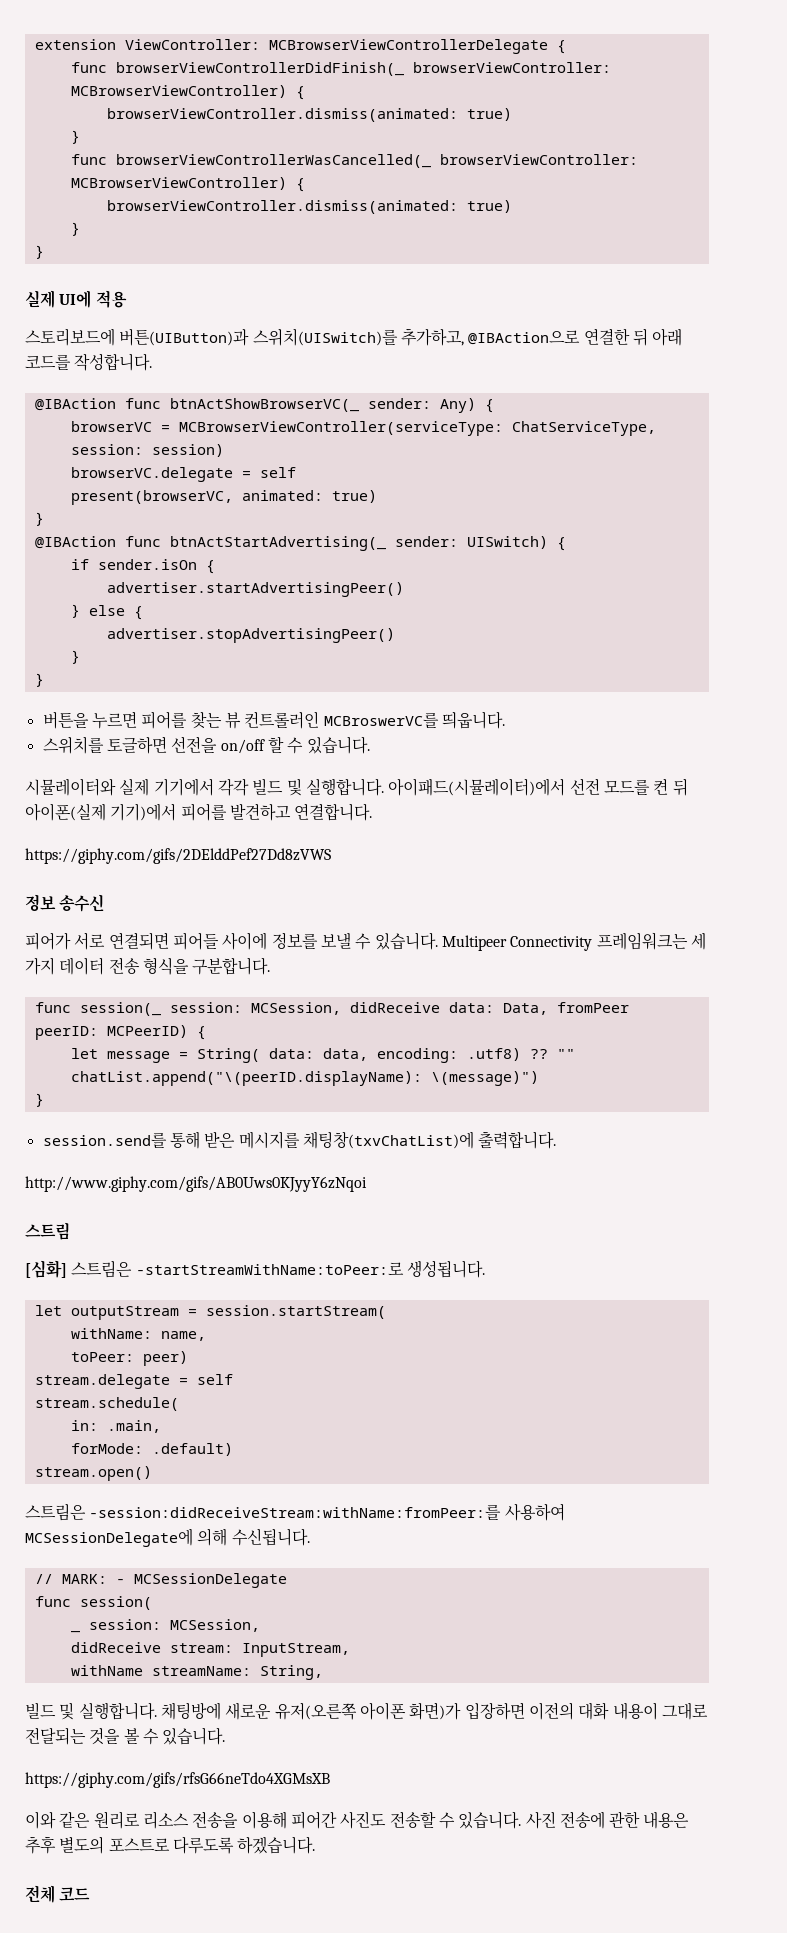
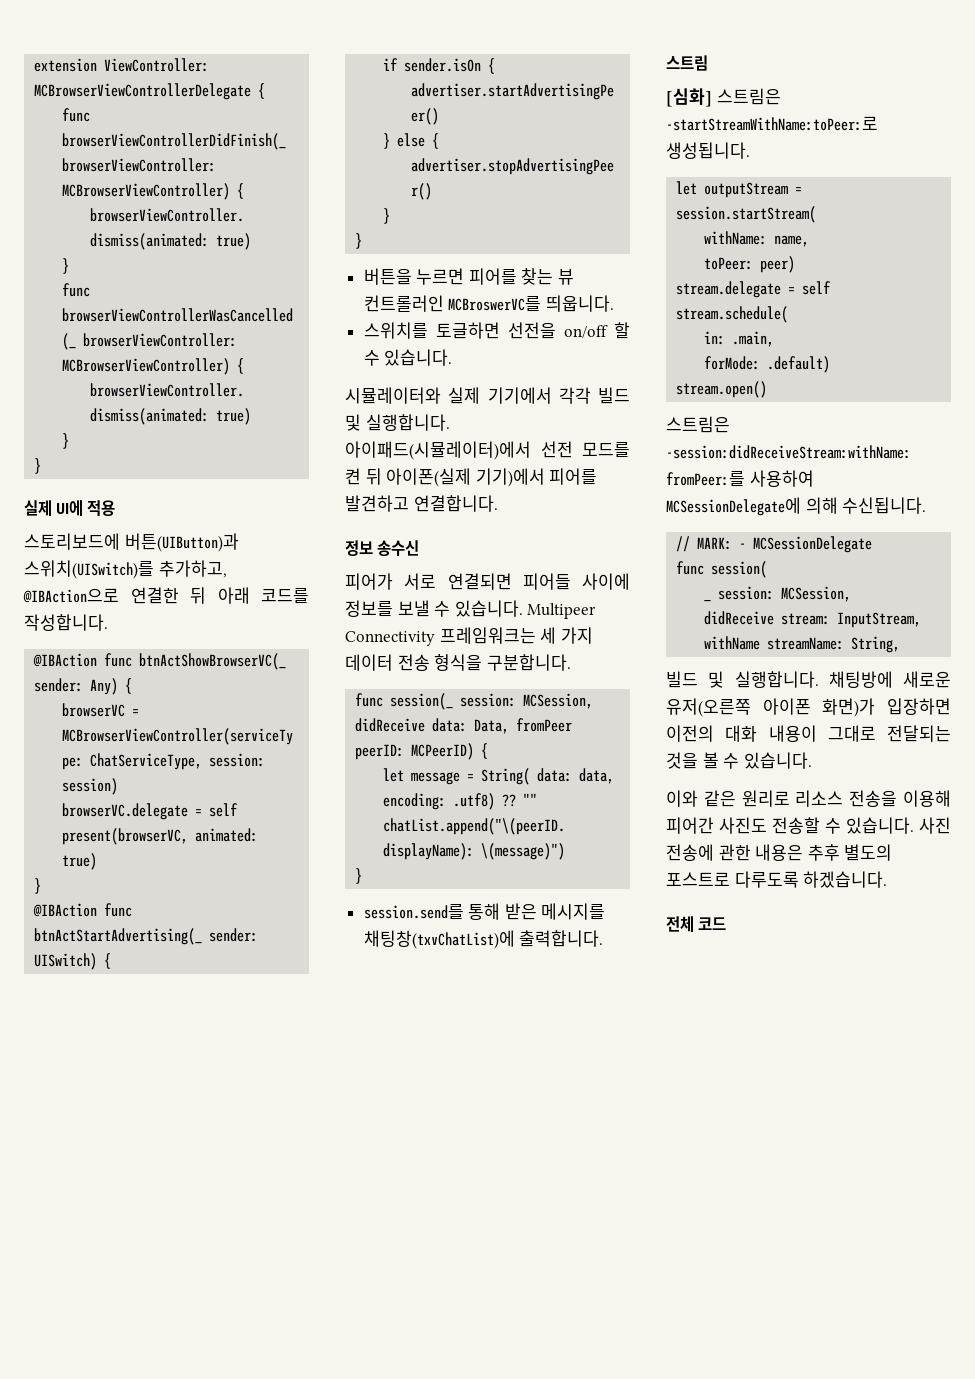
- https://giphy.com/gifs/2DElddPef27Dd8zVWS
- http://www.giphy.com/gifs/AB0Uws0KJyyY6zNqoi
- https://giphy.com/gifs/rfsG66neTdo4XGMsXB

